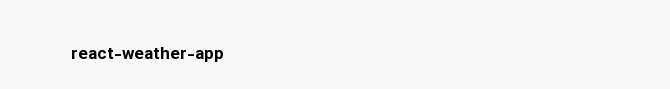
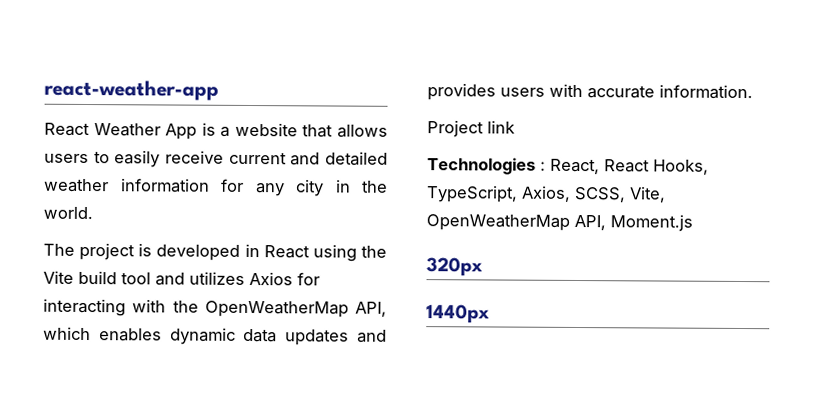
+ React Weather App is a website that allows users to easily receive current and detailed weather information for any city in the world.
+ The project is developed in React using the Vite build tool and utilizes Axios for interacting with the OpenWeatherMap API, which enables dynamic data updates and provides users with accurate information.
+ Project link
+ Technologies : React, React Hooks, TypeScript, Axios, SCSS, Vite, OpenWeatherMap API, Moment.js
+ 320px
+ 1440px

